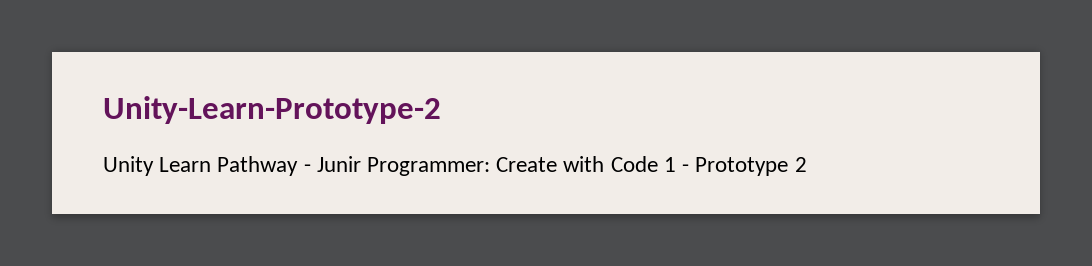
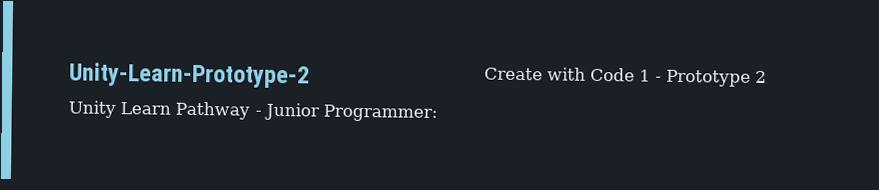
- Unity Learn Pathway - Junir Programmer: Create with Code 1 - Prototype 2
+ Unity Learn Pathway - Junior Programmer: Create with Code 1 - Prototype 2

